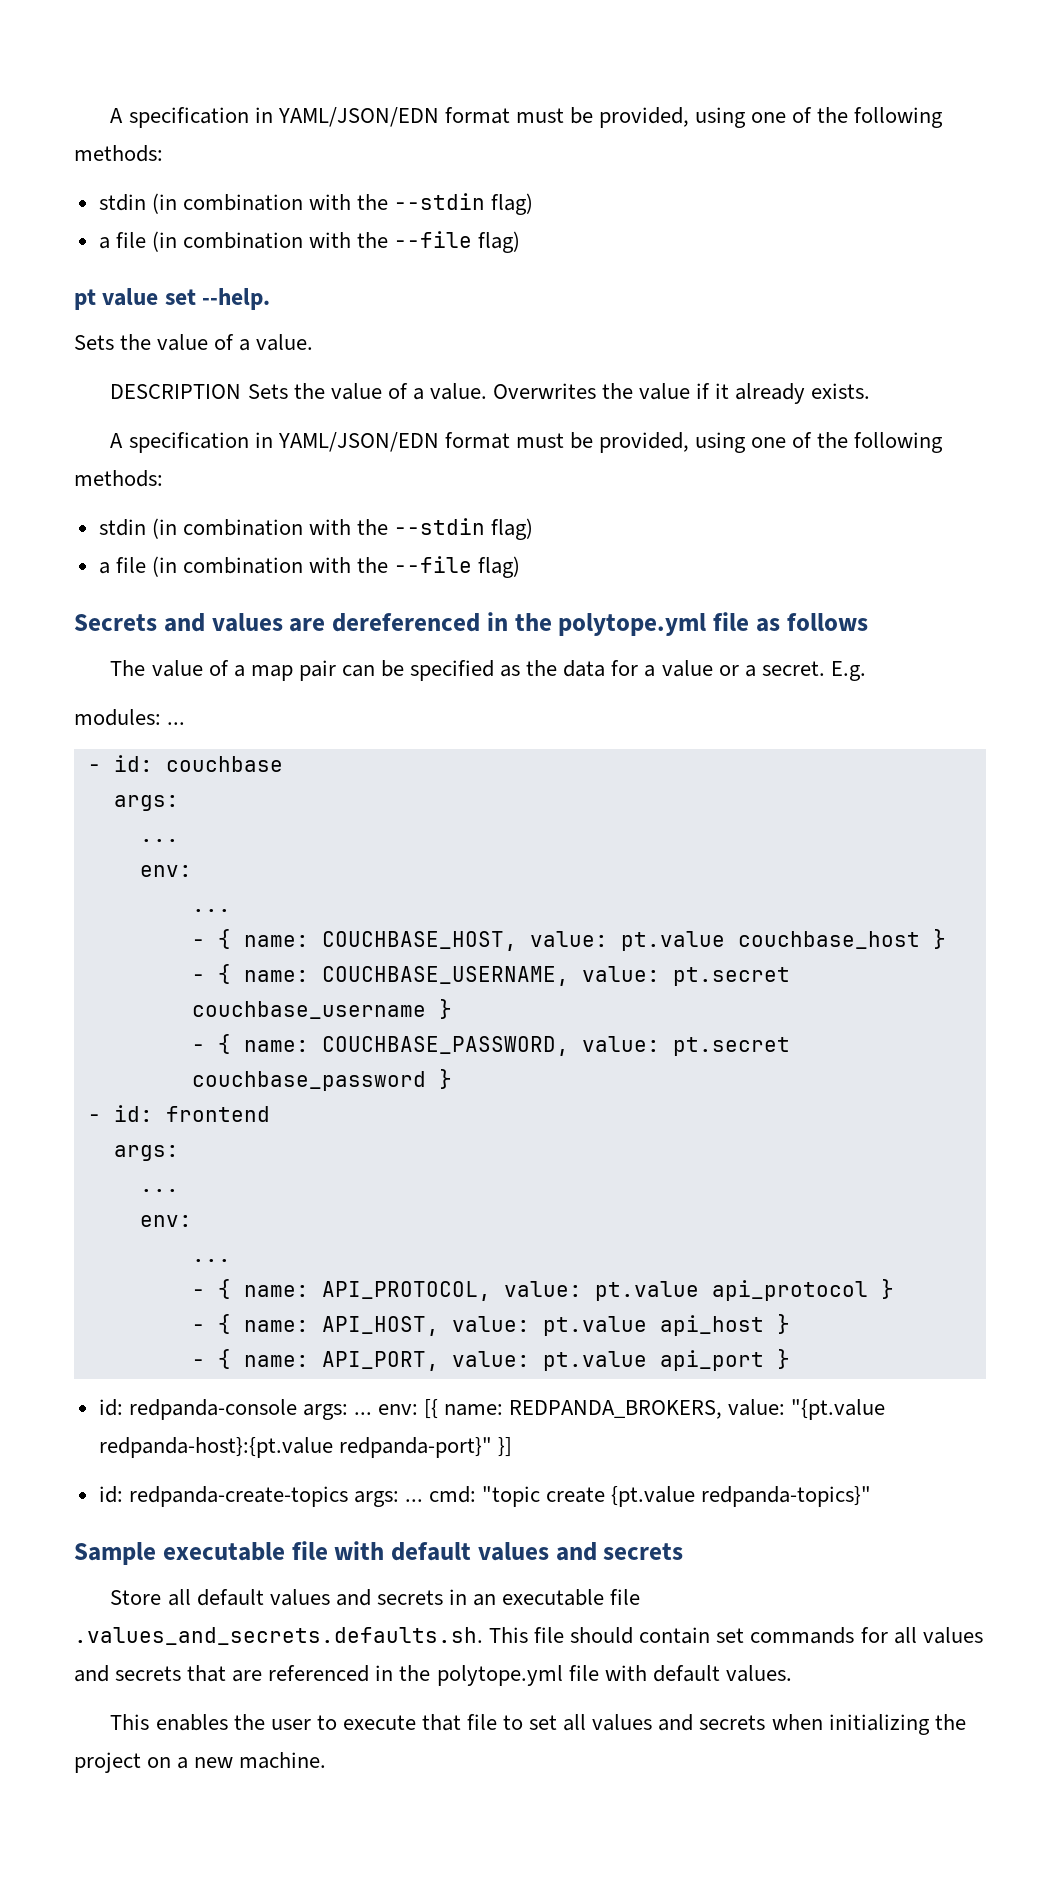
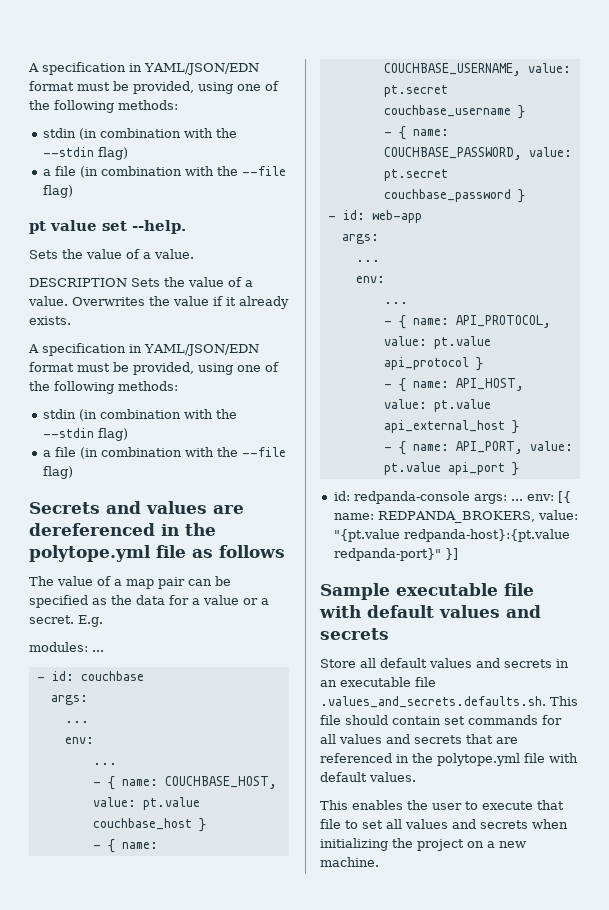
- - id: frontend
+ - id: web-app
- - { name: API_HOST, value: pt.value api_host }
+ - { name: API_HOST, value: pt.value api_external_host }
- id: redpanda-create-topics args: ... cmd: "topic create {pt.value redpanda-topics}"

